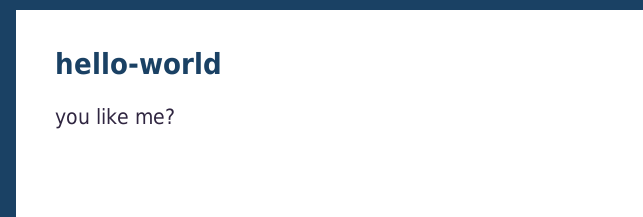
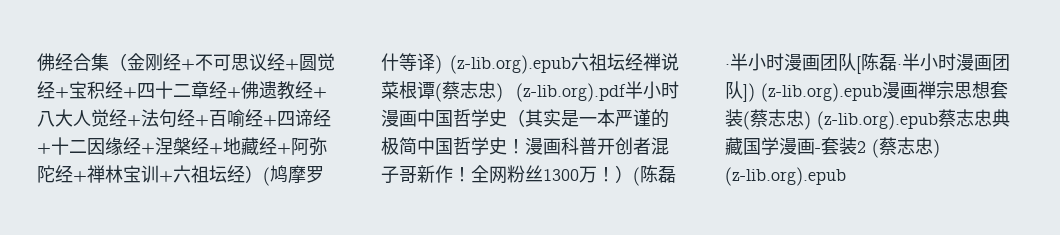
- hello-world
- you like me?
+ 佛经合集（金刚经+不可思议经+圆觉经+宝积经+四十二章经+佛遗教经+八大人觉经+法句经+百喻经+四谛经+十二因缘经+涅槃经+地藏经+阿弥陀经+禅林宝训+六祖坛经）(鸠摩罗什等译) (z-lib.org).epub六祖坛经禅说菜根谭(蔡志忠) (z-lib.org).pdf半小时漫画中国哲学史（其实是一本严谨的极简中国哲学史！漫画科普开创者混子哥新作！全网粉丝1300万！）(陈磊·半小时漫画团队[陈磊·半小时漫画团队]) (z-lib.org).epub漫画禅宗思想套装(蔡志忠) (z-lib.org).epub蔡志忠典藏国学漫画-套装2 (蔡志忠) (z-lib.org).epub

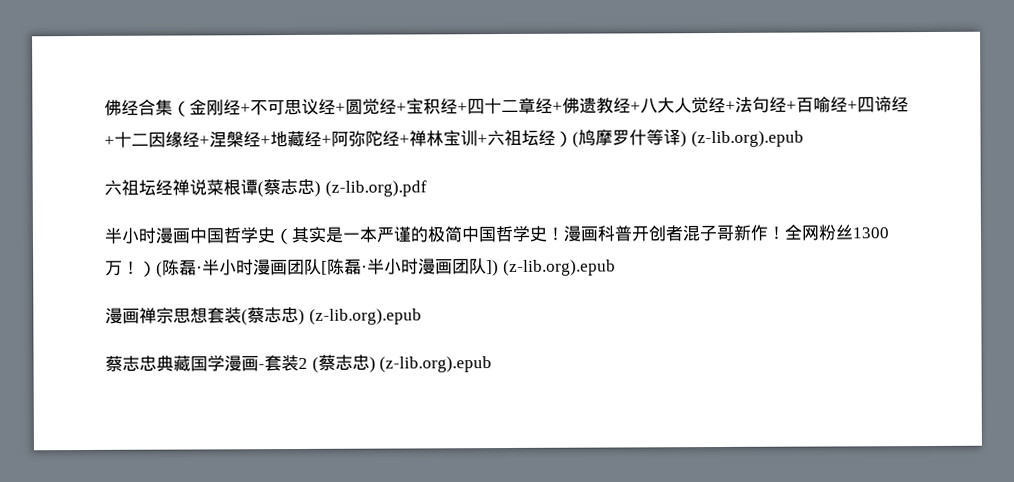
- 佛经合集（金刚经+不可思议经+圆觉经+宝积经+四十二章经+佛遗教经+八大人觉经+法句经+百喻经+四谛经+十二因缘经+涅槃经+地藏经+阿弥陀经+禅林宝训+六祖坛经）(鸠摩罗什等译) (z-lib.org).epub六祖坛经禅说菜根谭(蔡志忠) (z-lib.org).pdf半小时漫画中国哲学史（其实是一本严谨的极简中国哲学史！
+ 佛经合集（金刚经+不可思议经+圆觉经+宝积经+四十二章经+佛遗教经+八大人觉经+法句经+百喻经+四谛经+十二因缘经+涅槃经+地藏经+阿弥陀经+禅林宝训+六祖坛经）(鸠摩罗什等译) (z-lib.org).epub
+ 六祖坛经禅说菜根谭(蔡志忠) (z-lib.org).pdf
+ 半小时漫画中国哲学史（其实是一本严谨的极简中国哲学史！
- 全网粉丝1300万！）(陈磊·半小时漫画团队[陈磊·半小时漫画团队]) (z-lib.org).epub漫画禅宗思想套装(蔡志忠) (z-lib.org).epub蔡志忠典藏国学漫画-套装2 (蔡志忠) (z-lib.org).epub
+ 全网粉丝1300万！）(陈磊·半小时漫画团队[陈磊·半小时漫画团队]) (z-lib.org).epub
+ 漫画禅宗思想套装(蔡志忠) (z-lib.org).epub
+ 蔡志忠典藏国学漫画-套装2 (蔡志忠) (z-lib.org).epub

